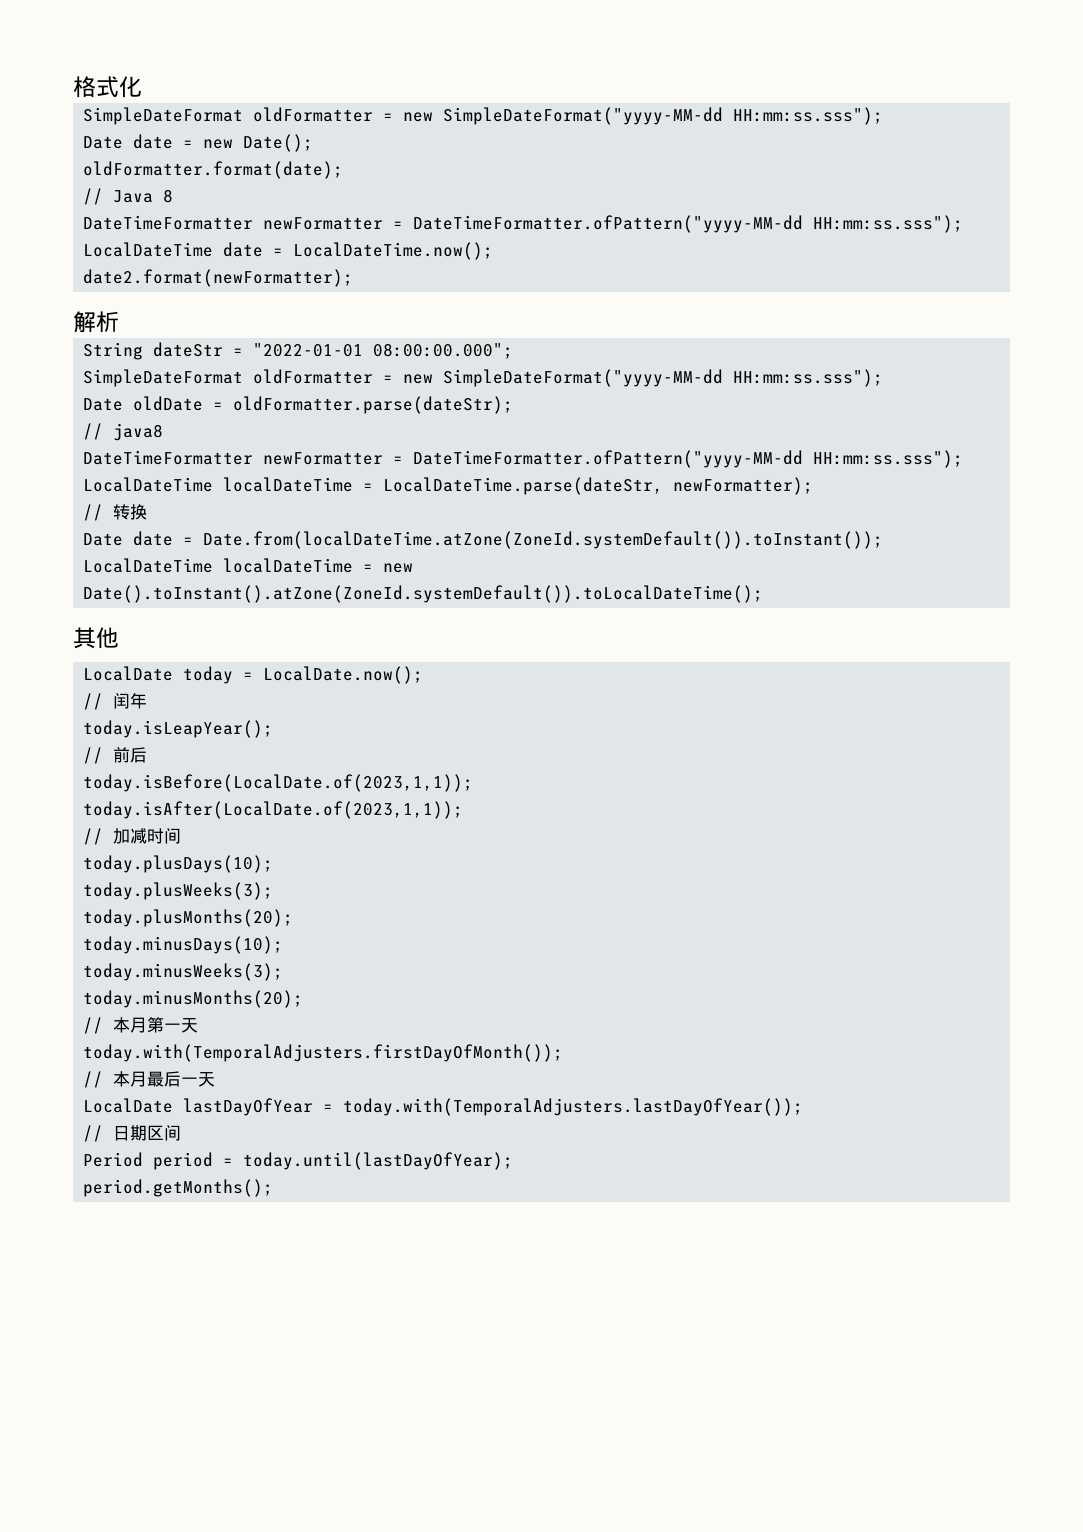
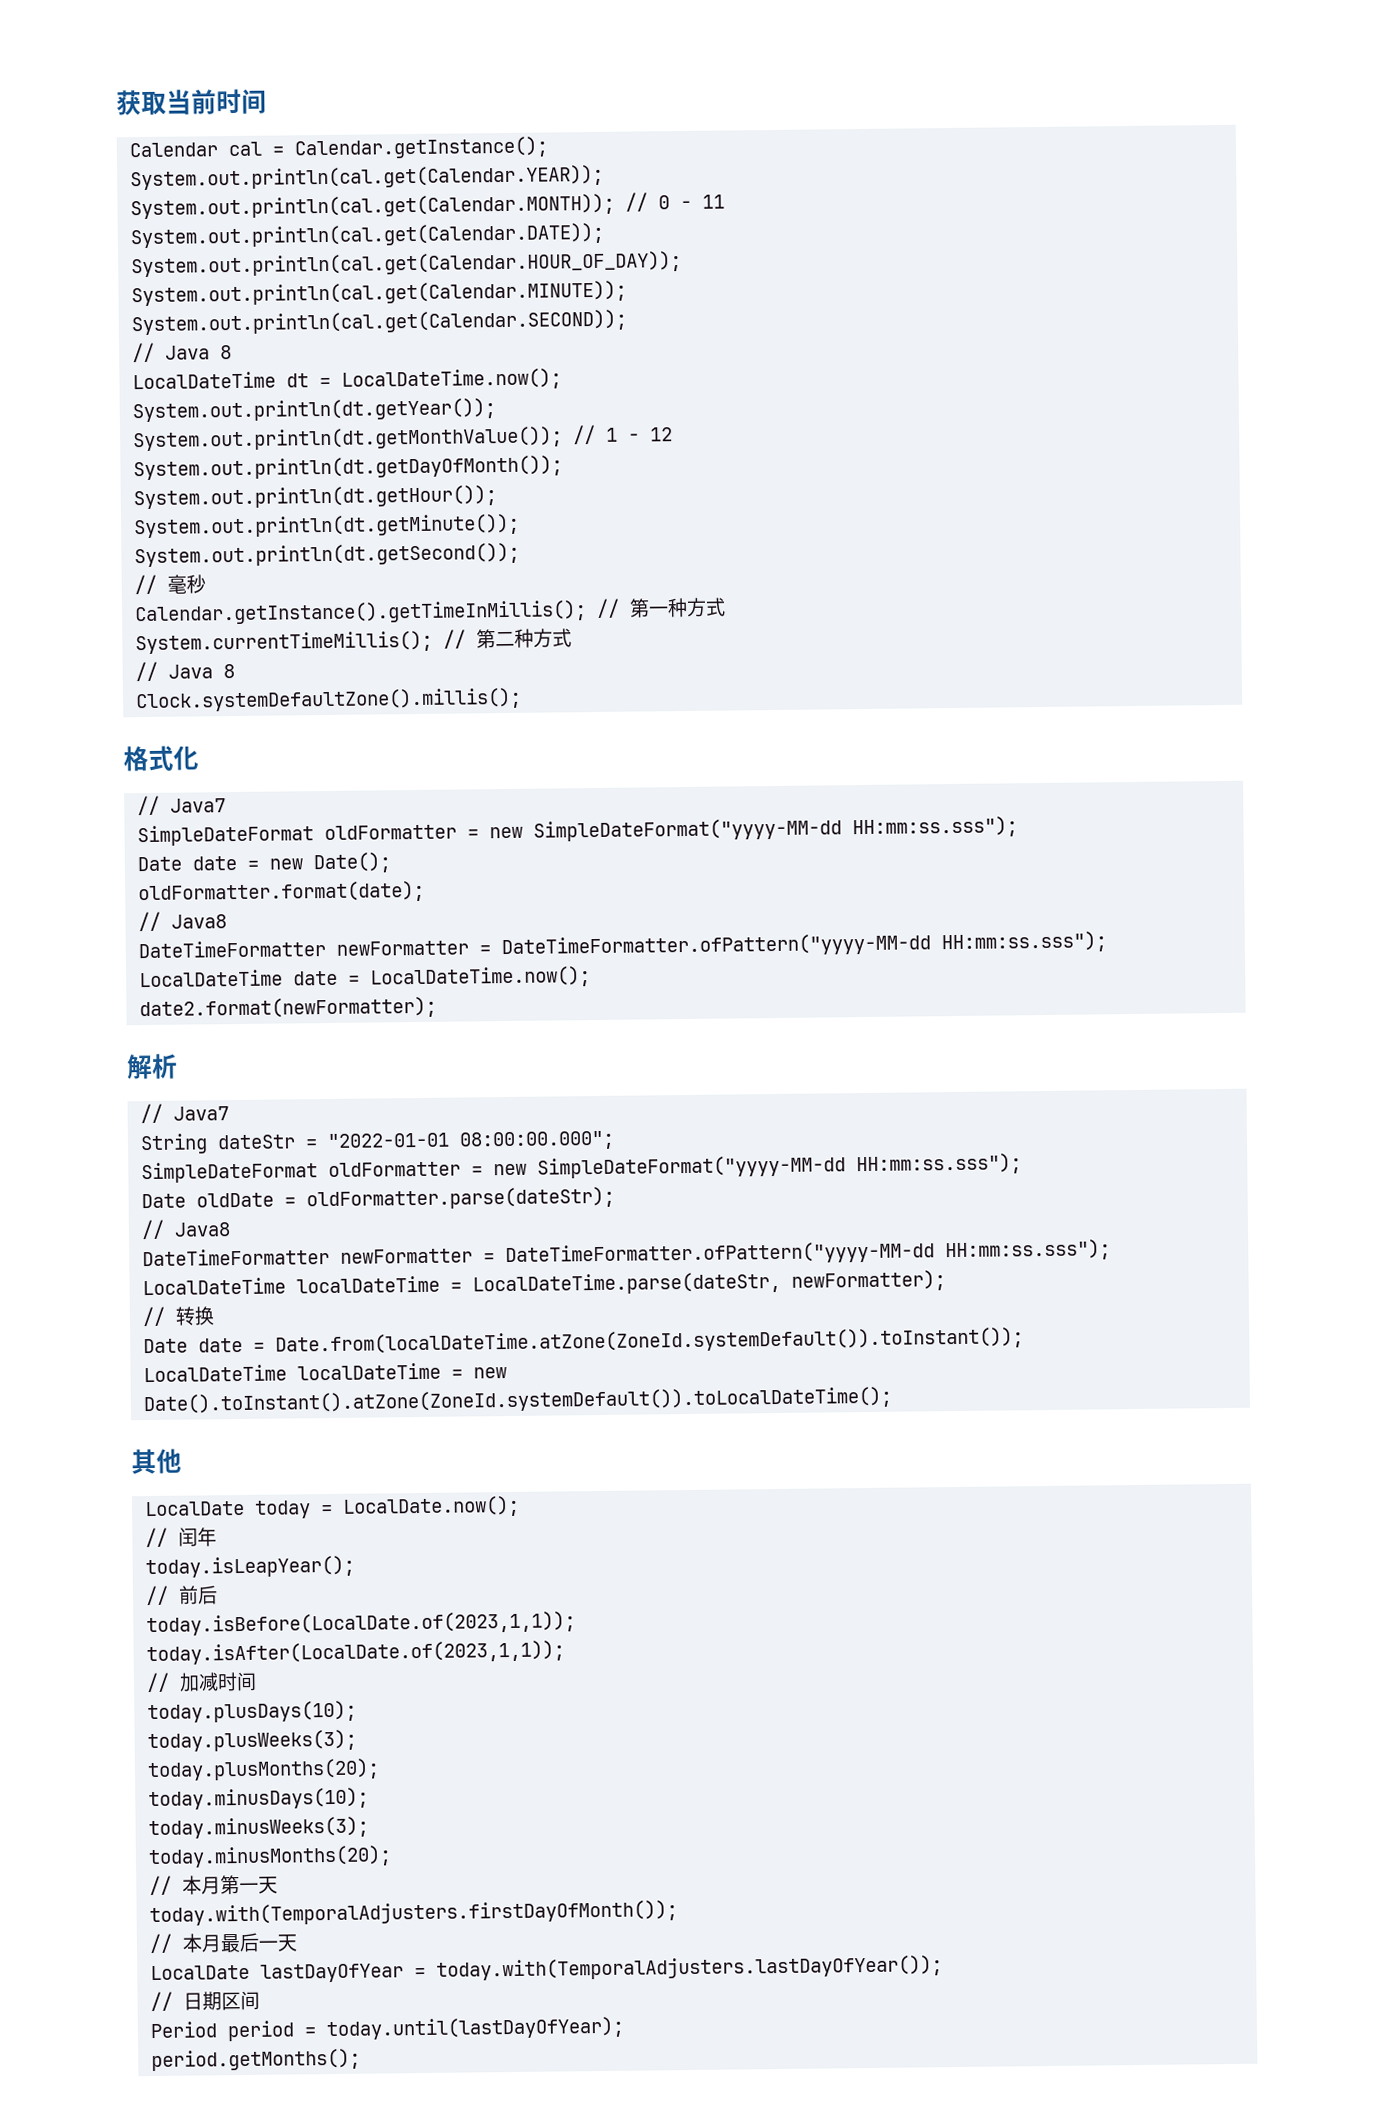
+ 获取当前时间
+ Calendar cal = Calendar.getInstance();
+ System.out.println(cal.get(Calendar.YEAR));
+ System.out.println(cal.get(Calendar.MONTH)); // 0 - 11
+ System.out.println(cal.get(Calendar.DATE));
+ System.out.println(cal.get(Calendar.HOUR_OF_DAY));
+ System.out.println(cal.get(Calendar.MINUTE));
+ System.out.println(cal.get(Calendar.SECOND));
+ // Java 8
+ LocalDateTime dt = LocalDateTime.now();
+ System.out.println(dt.getYear());
+ System.out.println(dt.getMonthValue()); // 1 - 12
+ System.out.println(dt.getDayOfMonth());
+ System.out.println(dt.getHour());
+ System.out.println(dt.getMinute());
+ System.out.println(dt.getSecond());
+ // 毫秒
+ Calendar.getInstance().getTimeInMillis(); // 第一种方式
+ System.currentTimeMillis(); // 第二种方式
+ // Java 8
+ Clock.systemDefaultZone().millis();
  格式化
+ // Java7
  oldFormatter.format(date);
- // Java 8
+ // Java8
  解析
+ // Java7
  Date oldDate = oldFormatter.parse(dateStr);
- // java8
+ // Java8

